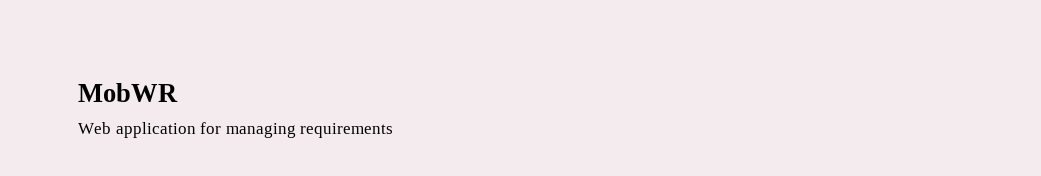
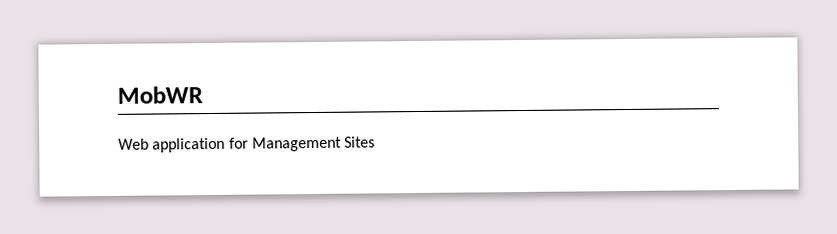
- Web application for managing requirements
+ Web application for Management Sites

